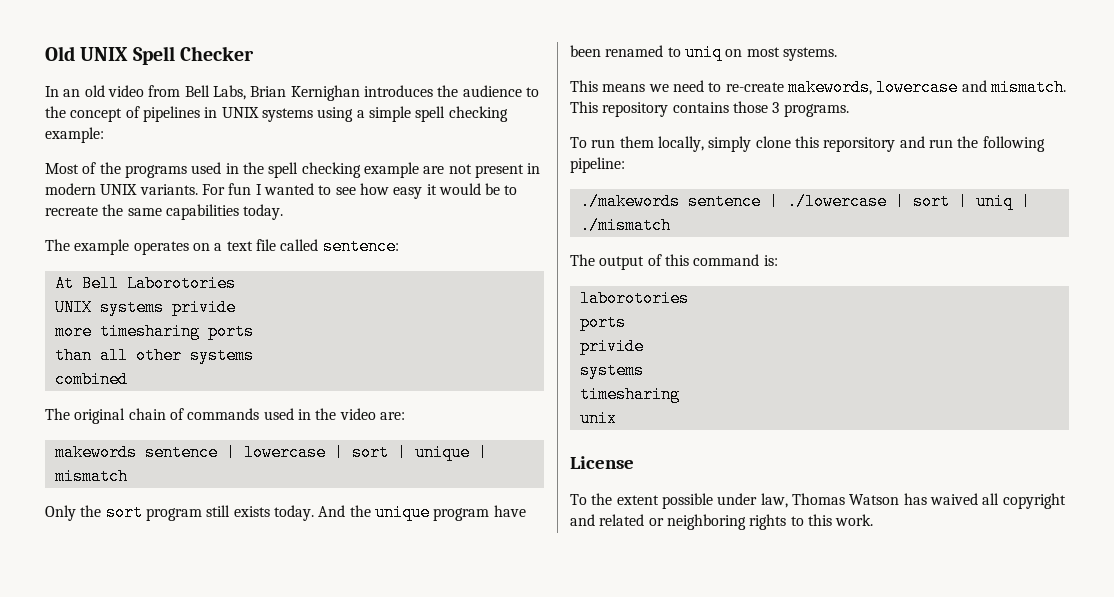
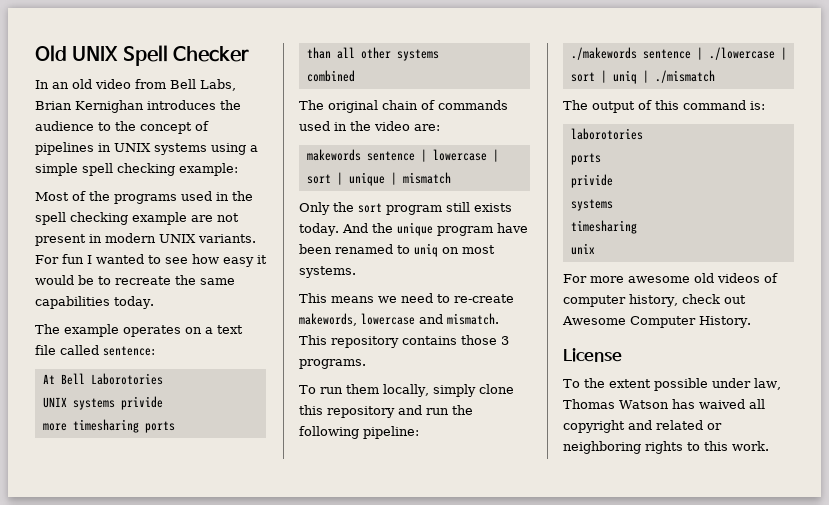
- To run them locally, simply clone this reporsitory and run the following pipeline:
+ To run them locally, simply clone this repository and run the following pipeline:
+ For more awesome old videos of computer history, check out Awesome Computer History.

